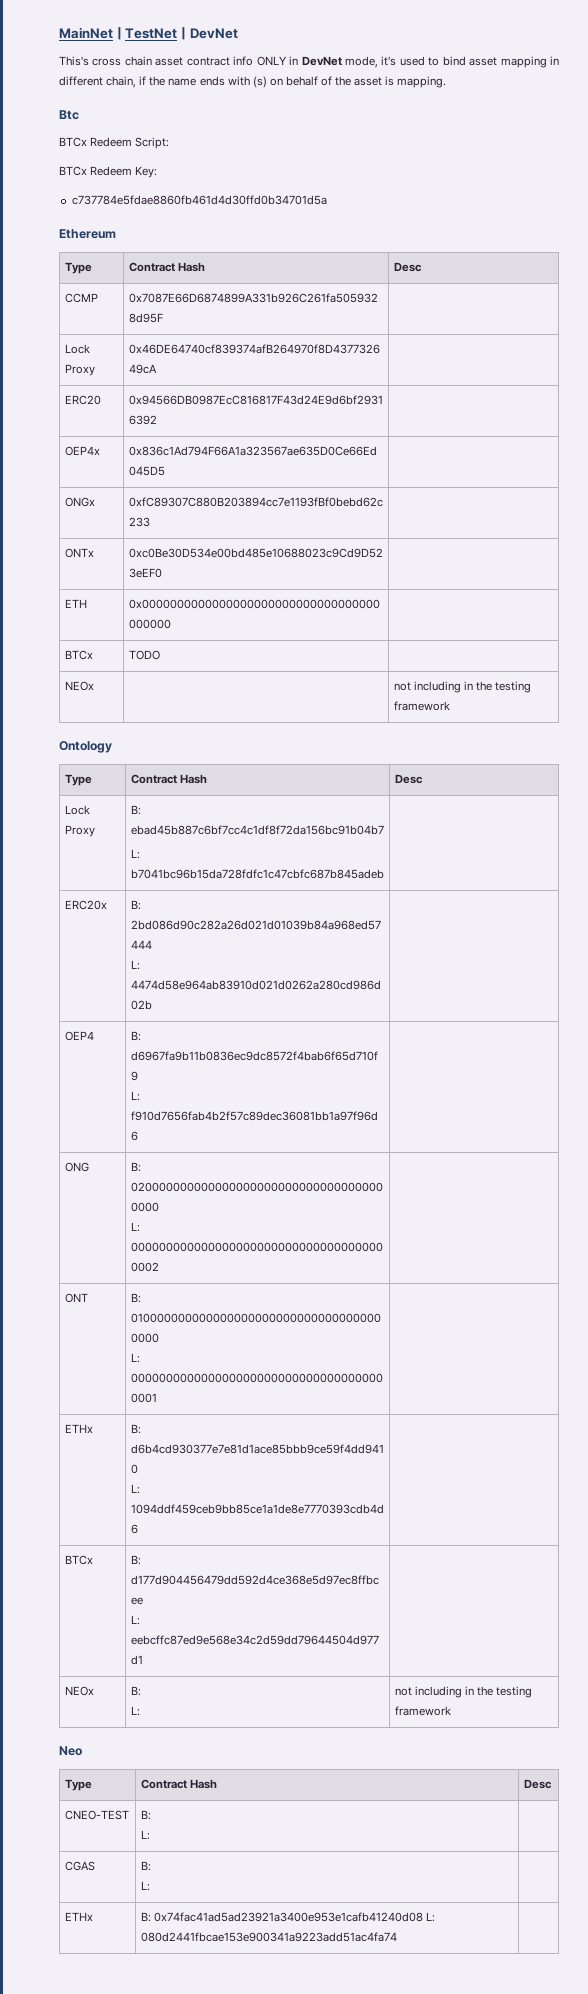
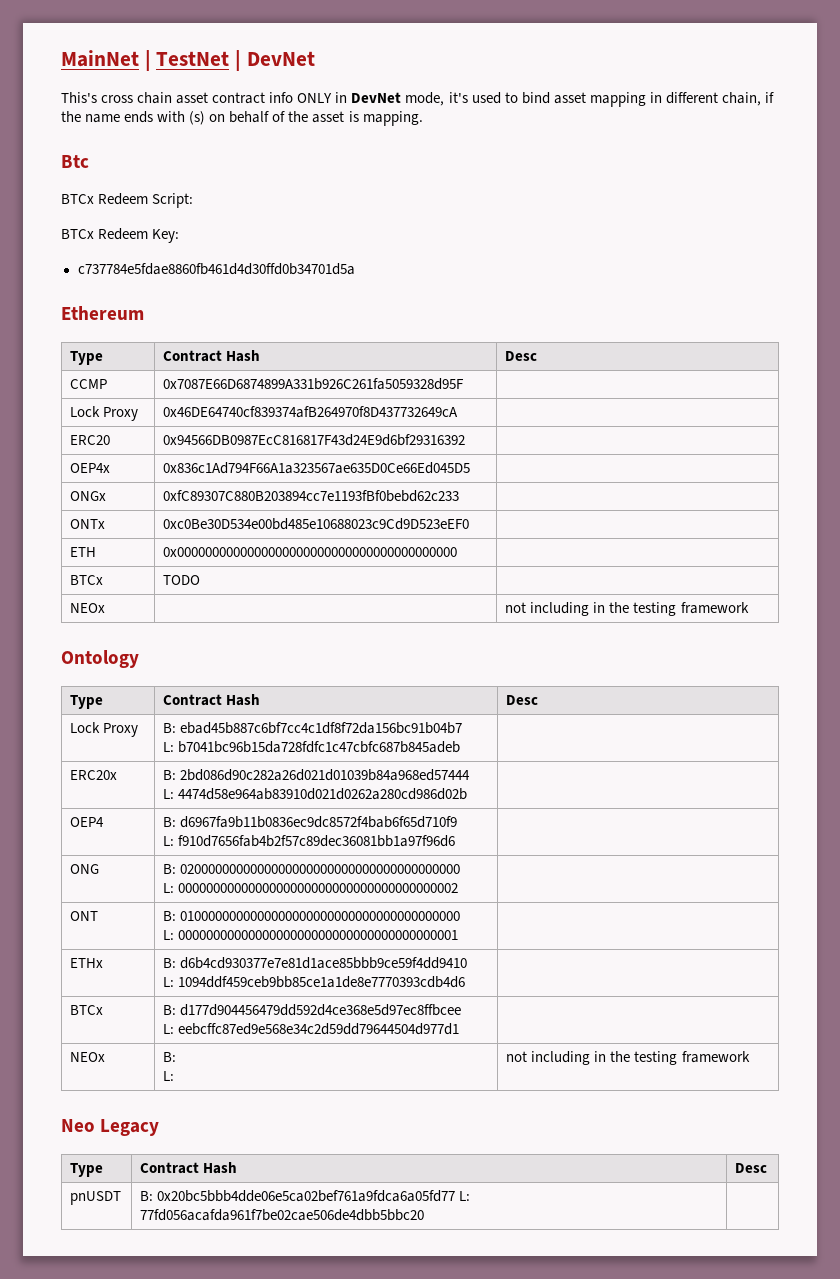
- Neo
+ Neo Legacy
  Type | Contract Hash | Desc
- CNEO-TEST | B:
- L: |
- CGAS | B:
- L: |
- ETHx | B: 0x74fac41ad5ad23921a3400e953e1cafb41240d08 L: 080d2441fbcae153e900341a9223add51ac4fa74 |
+ pnUSDT | B: 0x20bc5bbb4dde06e5ca02bef761a9fdca6a05fd77 L: 77fd056acafda961f7be02cae506de4dbb5bbc20 |

